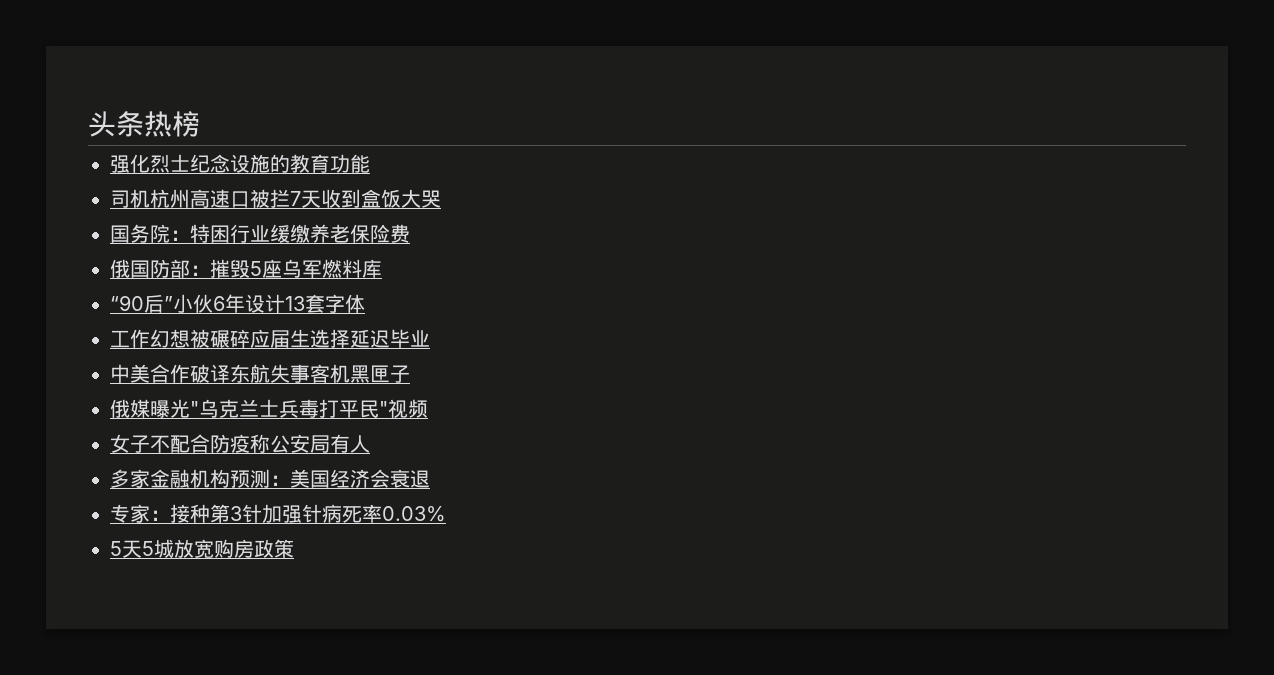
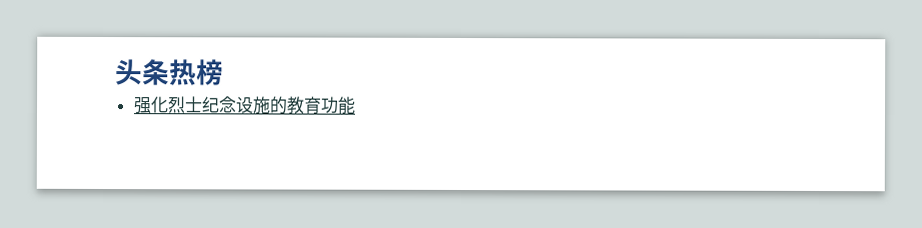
- 司机杭州高速口被拦7天收到盒饭大哭
- 国务院：特困行业缓缴养老保险费
- 俄国防部：摧毁5座乌军燃料库
- “90后”小伙6年设计13套字体
- 工作幻想被碾碎应届生选择延迟毕业
- 中美合作破译东航失事客机黑匣子
- 俄媒曝光"乌克兰士兵毒打平民"视频
- 女子不配合防疫称公安局有人
- 多家金融机构预测：美国经济会衰退
- 专家：接种第3针加强针病死率0.03%
- 5天5城放宽购房政策

